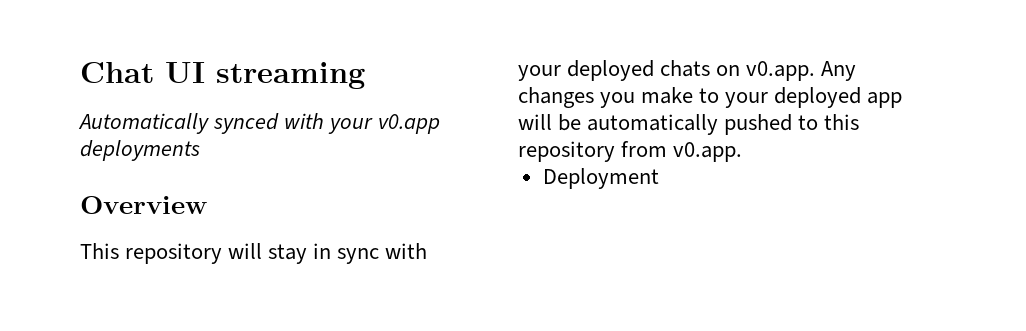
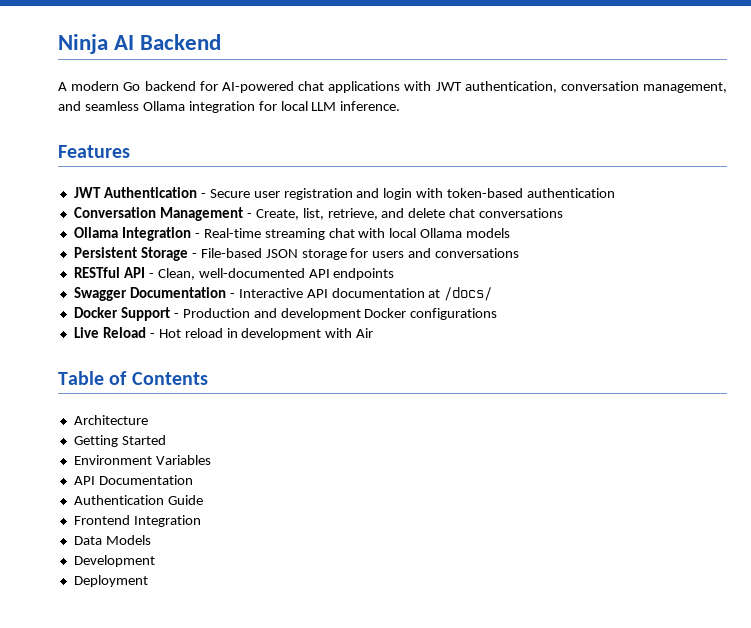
- Chat UI streaming
- Automatically synced with your v0.app deployments
- Overview
- This repository will stay in sync with your deployed chats on v0.app. Any changes you make to your deployed app will be automatically pushed to this repository from v0.app.
+ Ninja AI Backend
+ A modern Go backend for AI-powered chat applications with JWT authentication, conversation management, and seamless Ollama integration for local LLM inference.
+ Features
+ JWT Authentication - Secure user registration and login with token-based authentication
+ Conversation Management - Create, list, retrieve, and delete chat conversations
+ Ollama Integration - Real-time streaming chat with local Ollama models
+ Persistent Storage - File-based JSON storage for users and conversations
+ RESTful API - Clean, well-documented API endpoints
+ Swagger Documentation - Interactive API documentation at /docs/
+ Docker Support - Production and development Docker configurations
+ Live Reload - Hot reload in development with Air
+ Table of Contents
+ Architecture
+ Getting Started
+ Environment Variables
+ API Documentation
+ Authentication Guide
+ Frontend Integration
+ Data Models
+ Development

